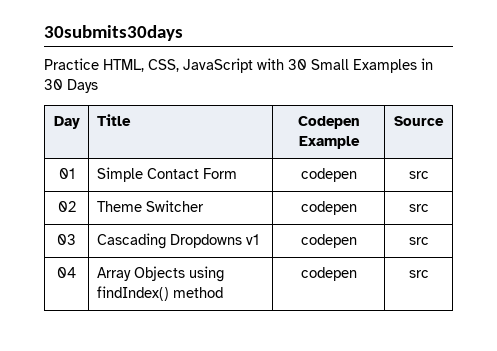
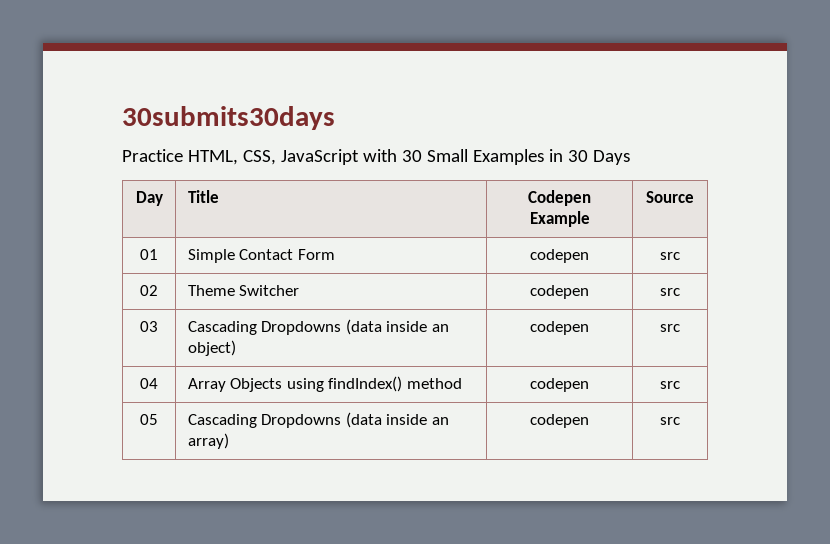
- 03 | Cascading Dropdowns v1 | codepen | src
+ 03 | Cascading Dropdowns (data inside an object) | codepen | src
+ 05 | Cascading Dropdowns (data inside an array) | codepen | src

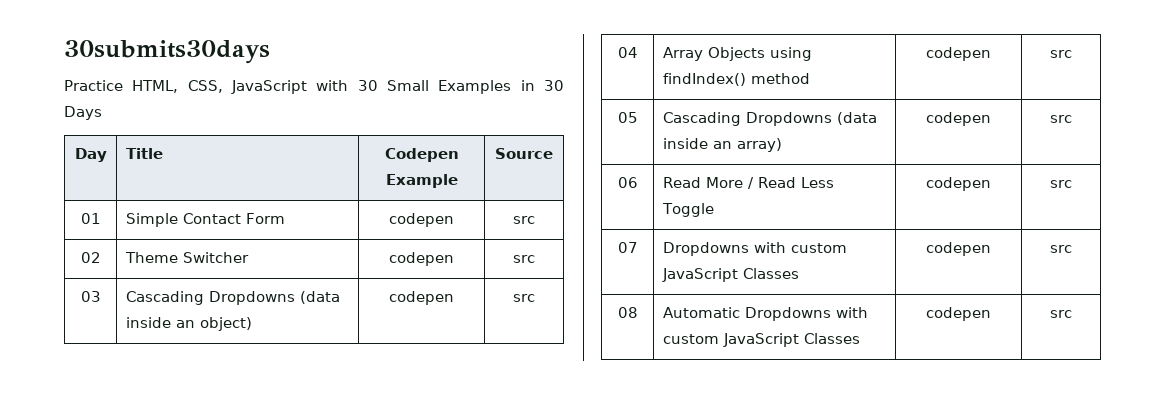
+ 06 | Read More / Read Less Toggle | codepen | src
+ 07 | Dropdowns with custom JavaScript Classes | codepen | src
+ 08 | Automatic Dropdowns with custom JavaScript Classes | codepen | src

